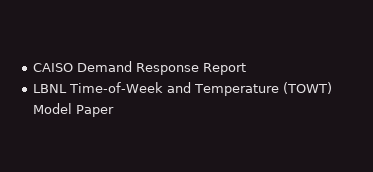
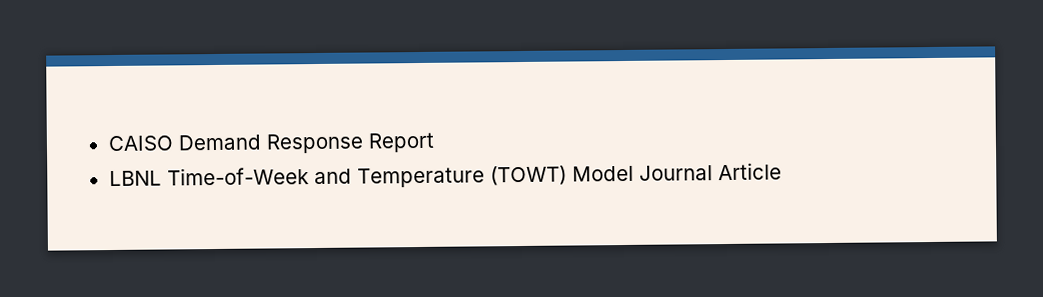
- LBNL Time-of-Week and Temperature (TOWT) Model Paper
+ LBNL Time-of-Week and Temperature (TOWT) Model Journal Article

